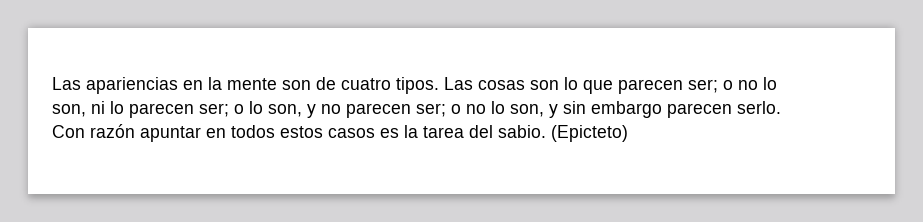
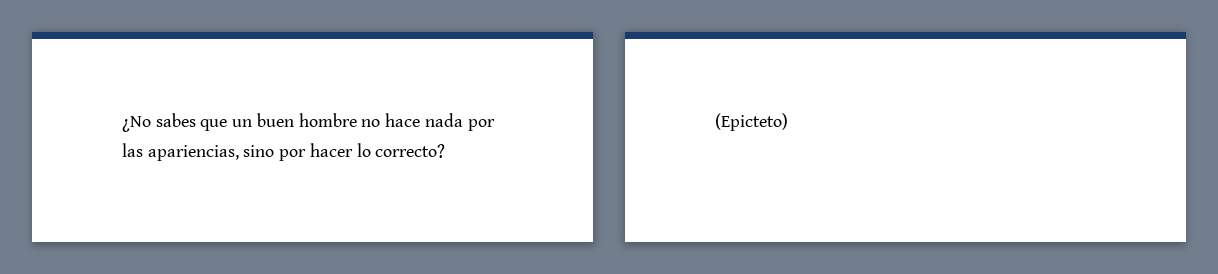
- Las apariencias en la mente son de cuatro tipos. Las cosas son lo que parecen ser; o no lo son, ni lo parecen ser; o lo son, y no parecen ser; o no lo son, y sin embargo parecen serlo. Con razón apuntar en todos estos casos es la tarea del sabio.
+ ¿No sabes que un buen hombre no hace nada por las apariencias, sino por hacer lo correcto?

